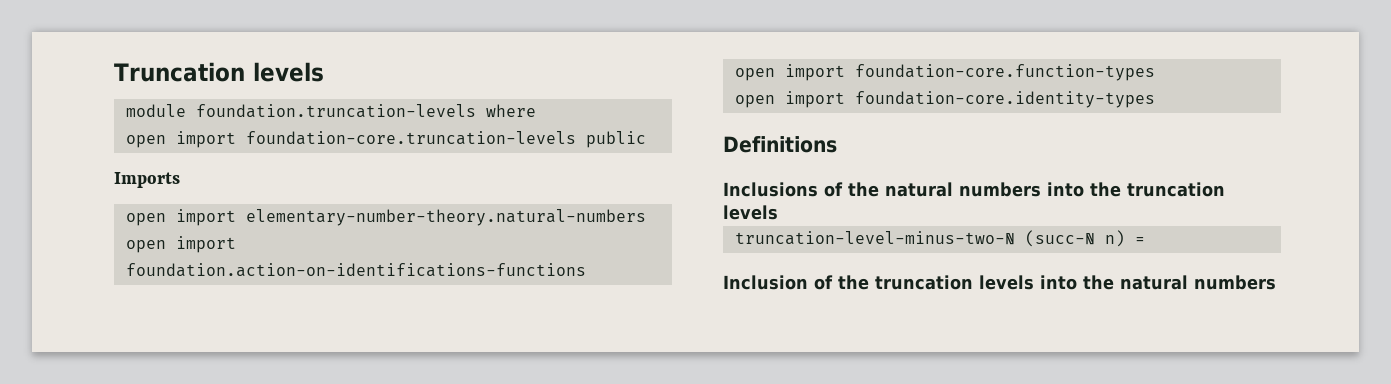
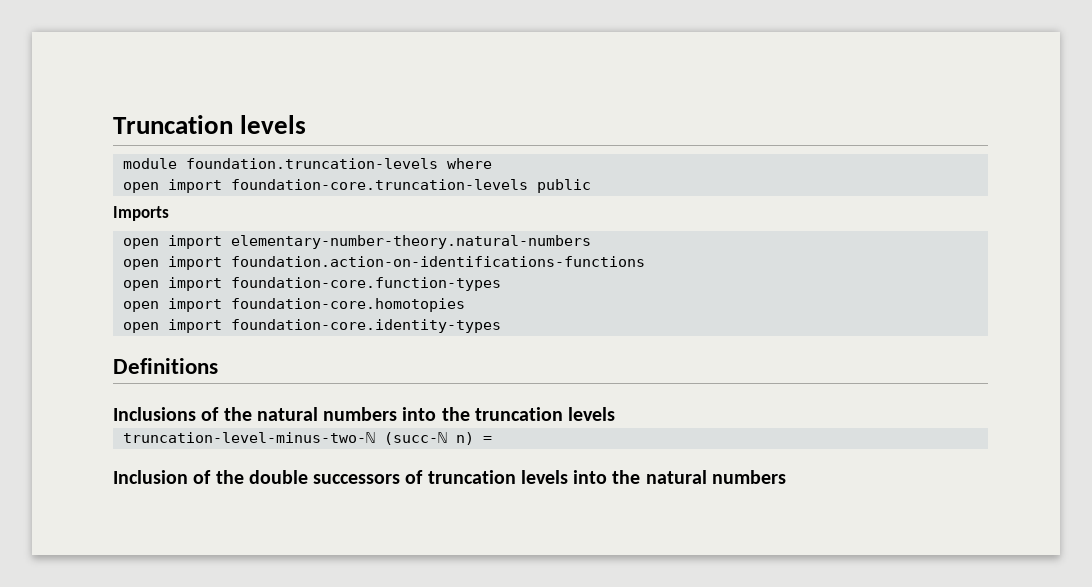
+ open import foundation-core.homotopies
- Inclusion of the truncation levels into the natural numbers
+ Inclusion of the double successors of truncation levels into the natural numbers

